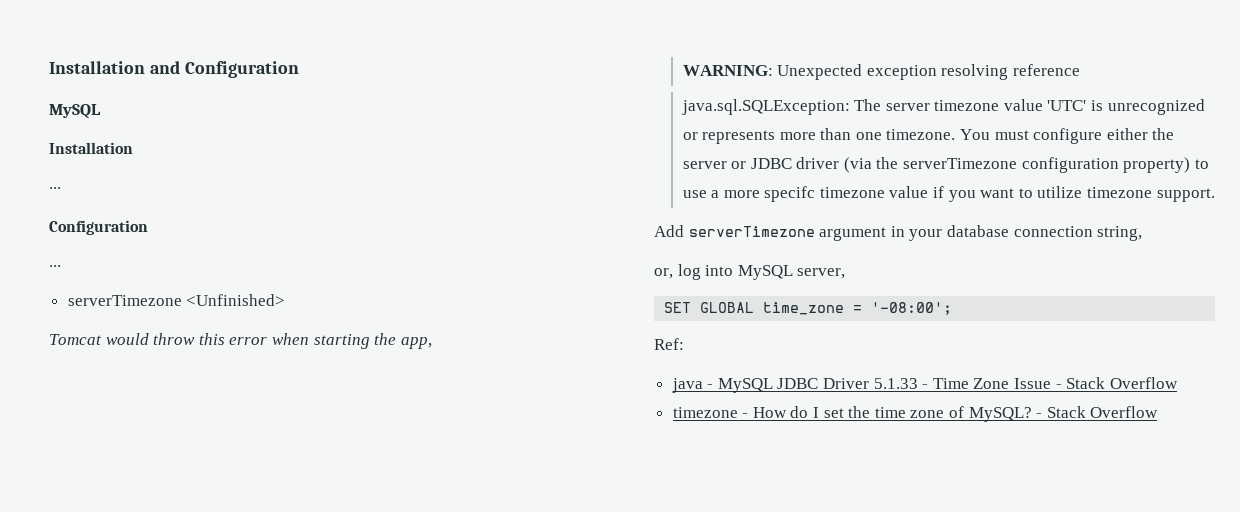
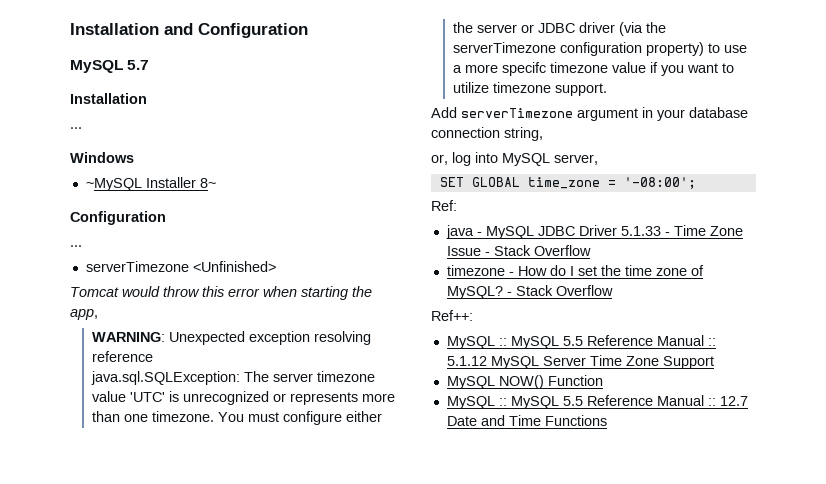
  Installation and Configuration
- MySQL
+ MySQL 5.7
+ Windows
+ ~MySQL Installer 8~
+ Ref++:
+ MySQL :: MySQL 5.5 Reference Manual :: 5.1.12 MySQL Server Time Zone Support
+ MySQL NOW() Function
+ MySQL :: MySQL 5.5 Reference Manual :: 12.7 Date and Time Functions

